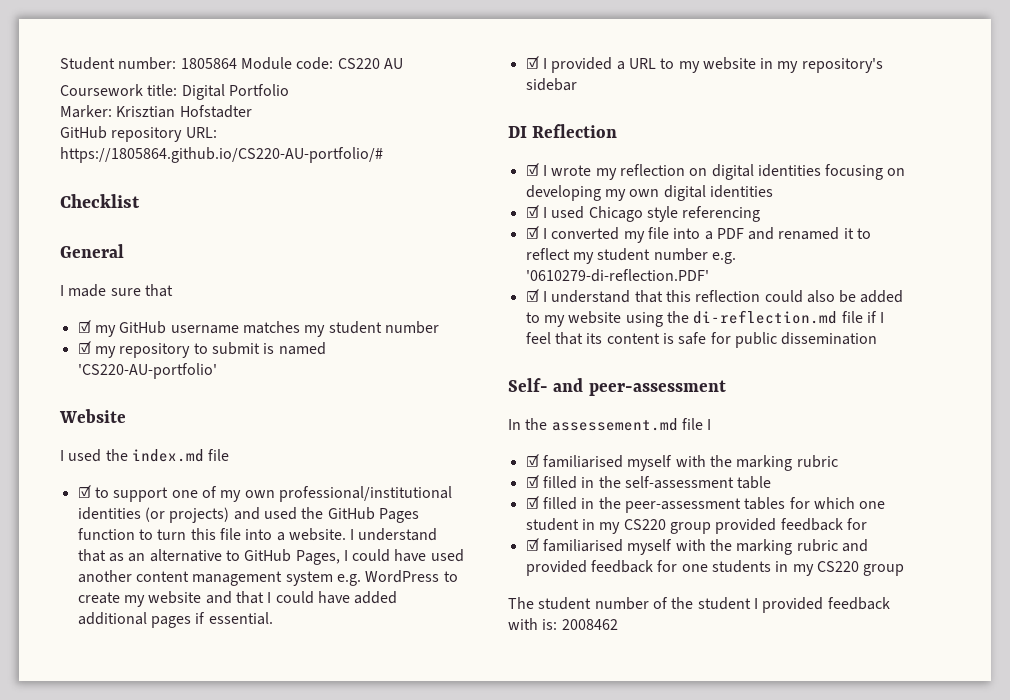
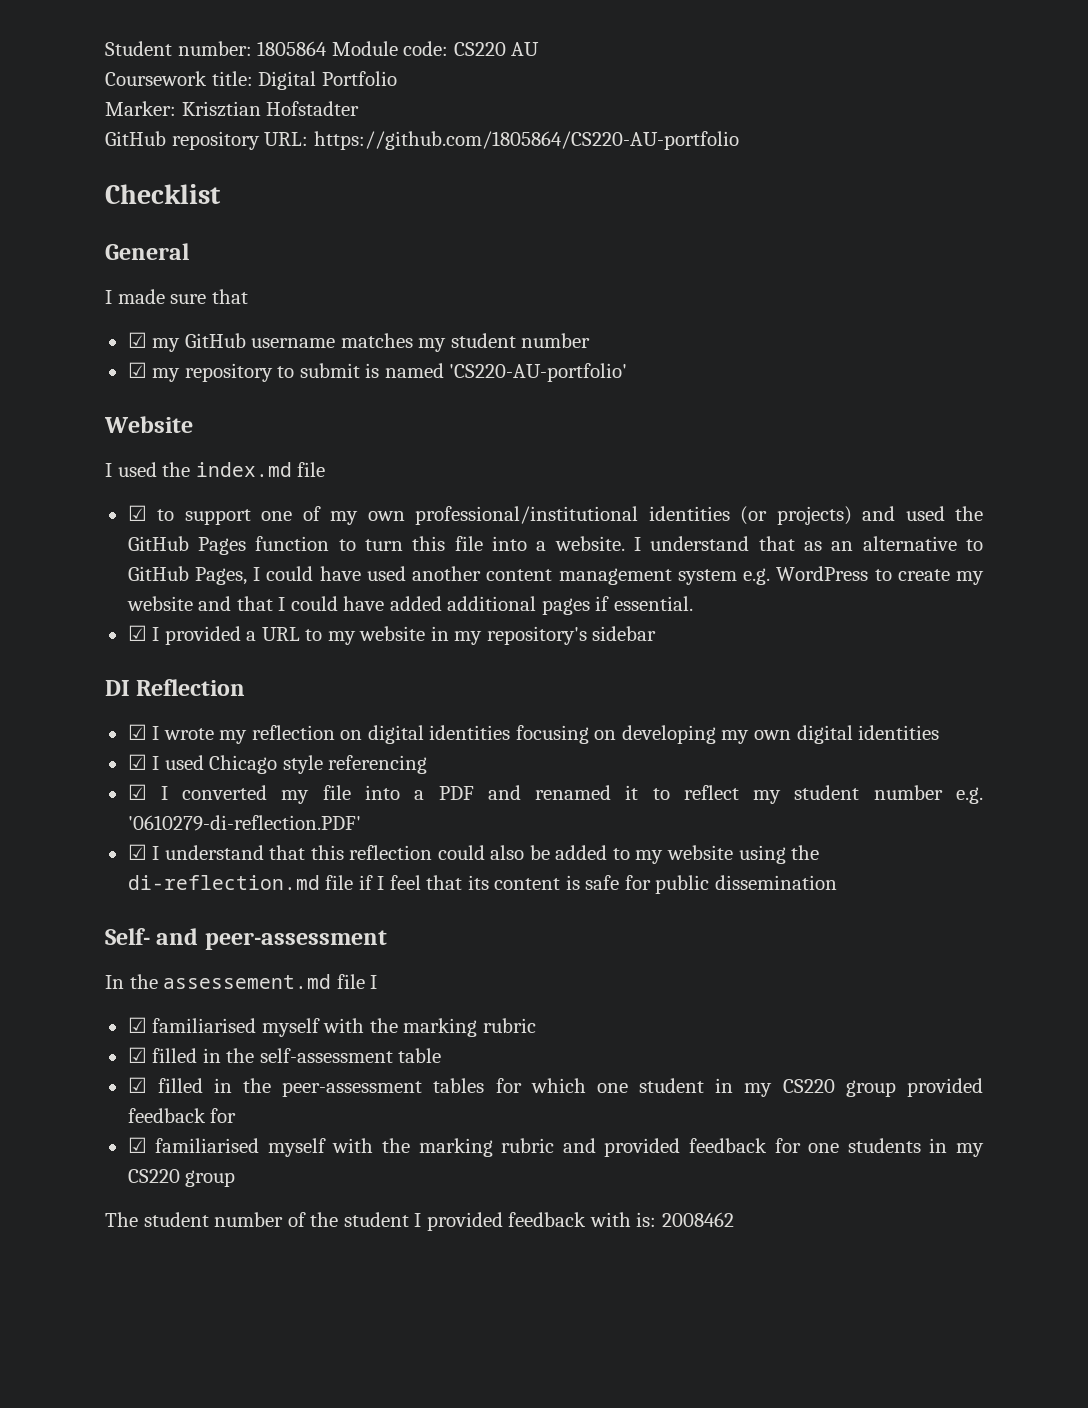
- GitHub repository URL: https://1805864.github.io/CS220-AU-portfolio/#
+ GitHub repository URL: https://github.com/1805864/CS220-AU-portfolio

